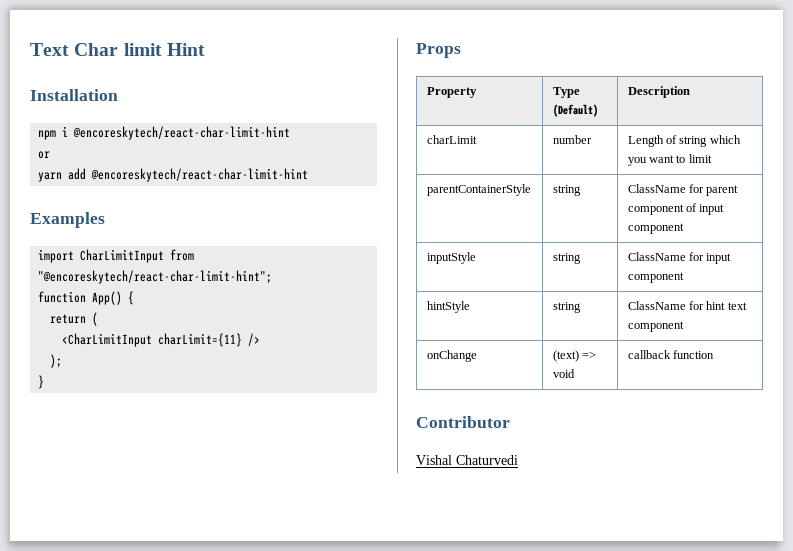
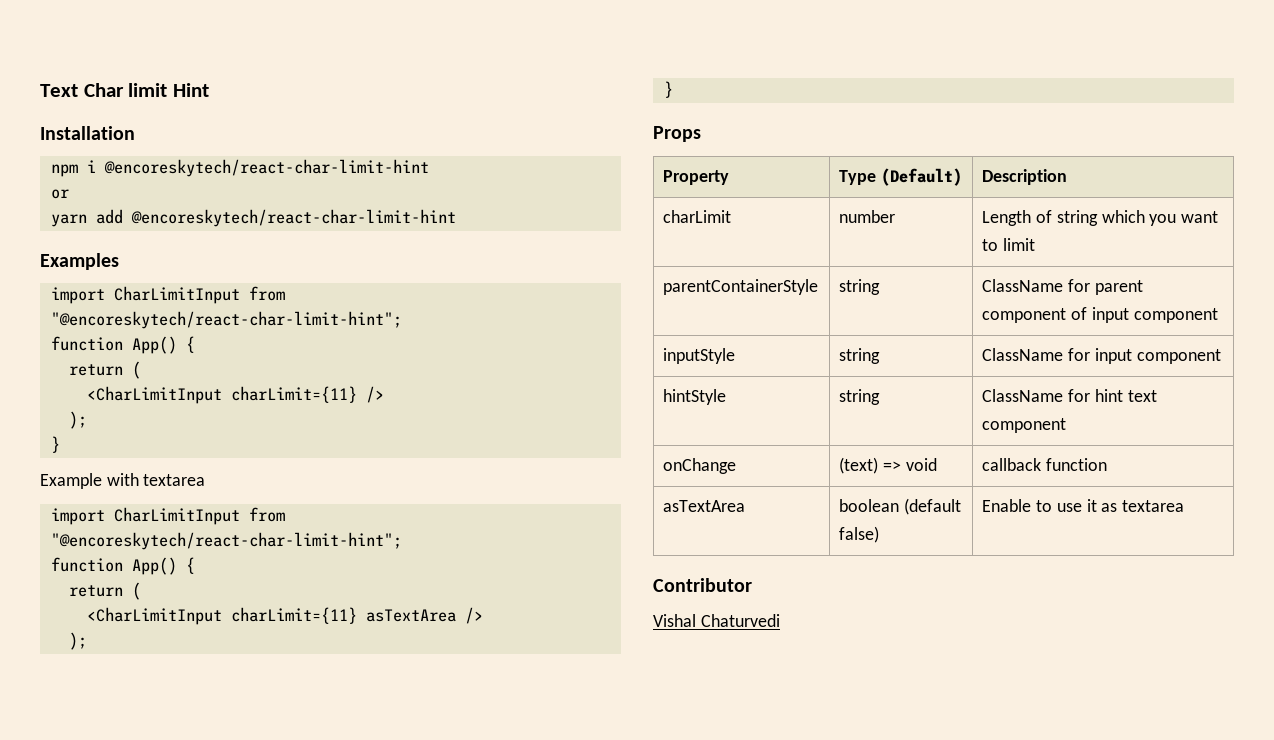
+ Example with textarea
+ import CharLimitInput from "@encoreskytech/react-char-limit-hint";
+ function App() {
+ return (
+ <CharLimitInput charLimit={11} asTextArea />
+ );
+ }
+ asTextArea | boolean (default false) | Enable to use it as textarea

